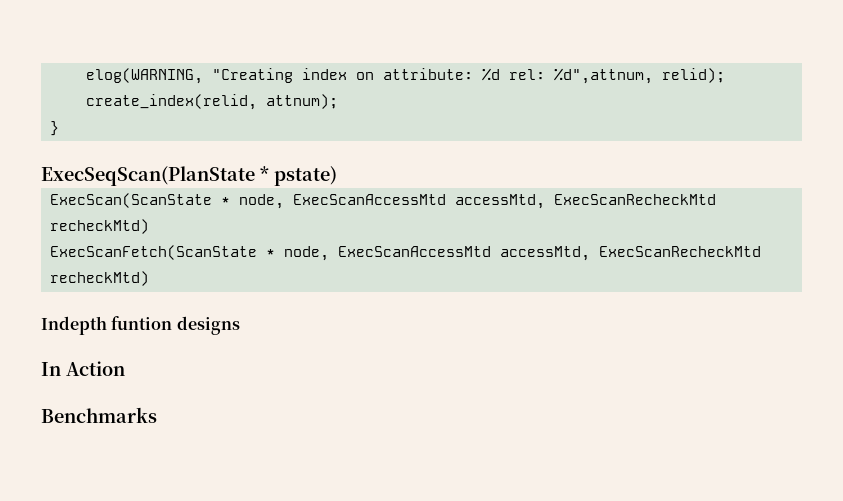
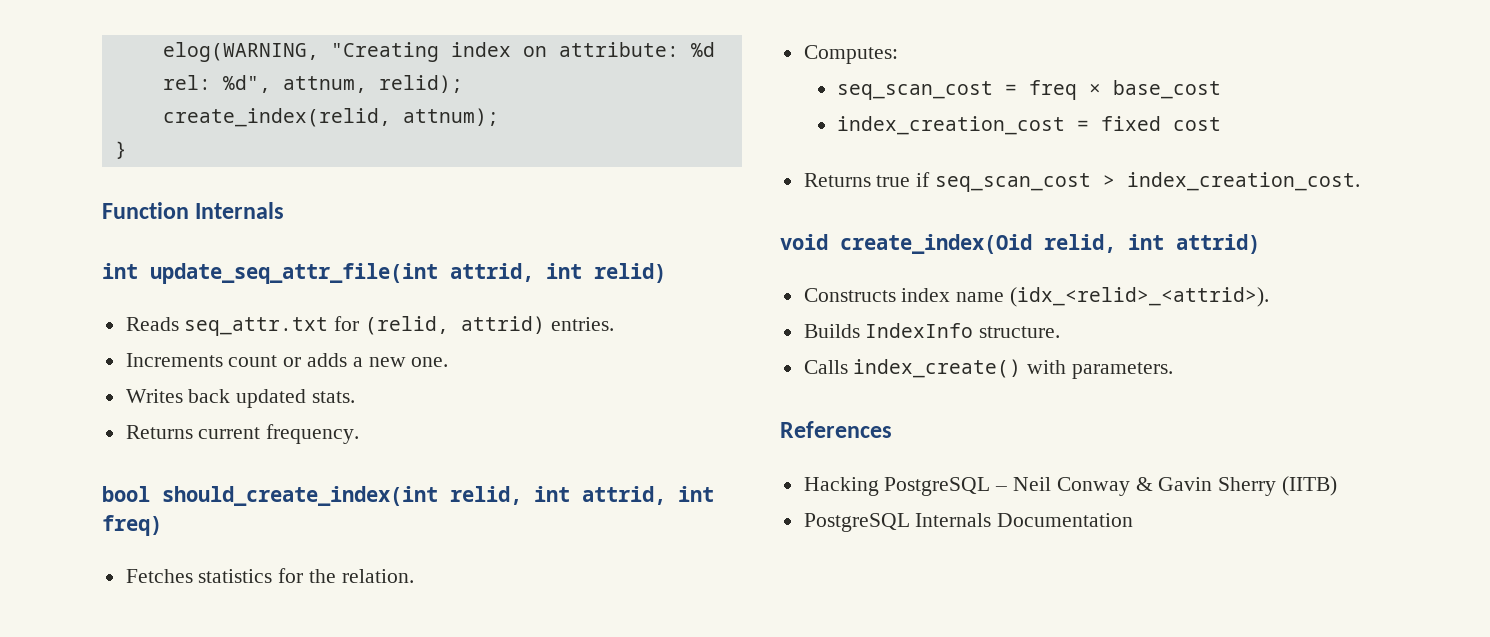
- elog(WARNING, "Creating index on attribute: %d rel: %d",attnum, relid);
+ elog(WARNING, "Creating index on attribute: %d rel: %d", attnum, relid);
- ExecSeqScan(PlanState * pstate)
- ExecScan(ScanState * node, ExecScanAccessMtd accessMtd, ExecScanRecheckMtd recheckMtd)
- ExecScanFetch(ScanState * node, ExecScanAccessMtd accessMtd, ExecScanRecheckMtd recheckMtd)
- Indepth funtion designs
- In Action
- Benchmarks
+ Function Internals
+ int update_seq_attr_file(int attrid, int relid)
+ Reads seq_attr.txt for (relid, attrid) entries.
+ Increments count or adds a new one.
+ Writes back updated stats.
+ Returns current frequency.
+ bool should_create_index(int relid, int attrid, int freq)
+ Fetches statistics for the relation.
+ Computes:
+ seq_scan_cost = freq × base_cost
+ index_creation_cost = fixed cost
+ Returns true if seq_scan_cost > index_creation_cost.
+ void create_index(Oid relid, int attrid)
+ Constructs index name (idx_<relid>_<attrid>).
+ Builds IndexInfo structure.
+ Calls index_create() with parameters.
+ References
+ Hacking PostgreSQL – Neil Conway & Gavin Sherry (IITB)
+ PostgreSQL Internals Documentation

